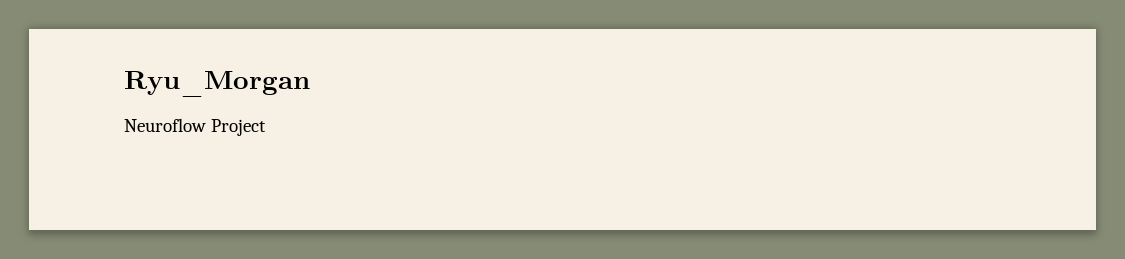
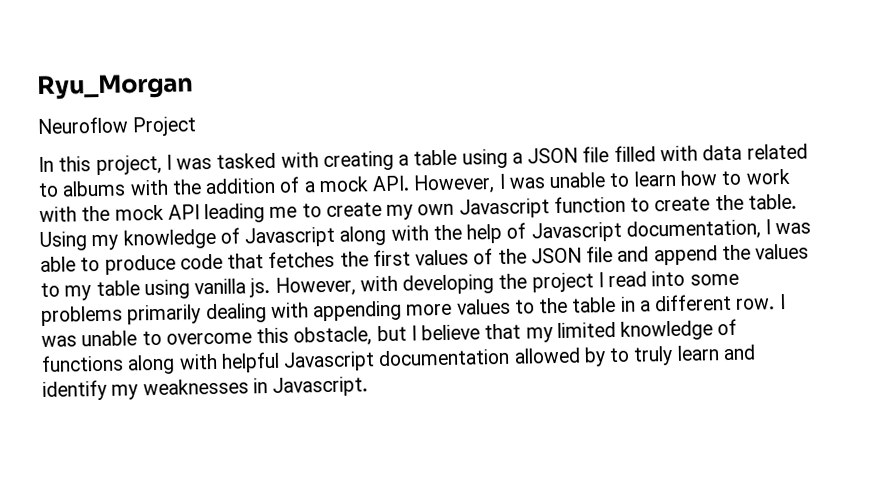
+ In this project, I was tasked with creating a table using a JSON file filled with data related to albums with the addition of a mock API. However, I was unable to learn how to work with the mock API leading me to create my own Javascript function to create the table. Using my knowledge of Javascript along with the help of Javascript documentation, I was able to produce code that fetches the first values of the JSON file and append the values to my table using vanilla js. However, with developing the project I read into some problems primarily dealing with appending more values to the table in a different row. I was unable to overcome this obstacle, but I believe that my limited knowledge of functions along with helpful Javascript documentation allowed by to truly learn and identify my weaknesses in Javascript.

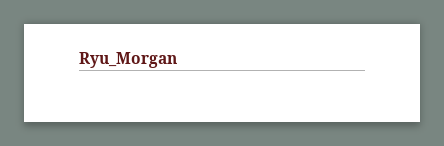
- Neuroflow Project
- In this project, I was tasked with creating a table using a JSON file filled with data related to albums with the addition of a mock API. However, I was unable to learn how to work with the mock API leading me to create my own Javascript function to create the table. Using my knowledge of Javascript along with the help of Javascript documentation, I was able to produce code that fetches the first values of the JSON file and append the values to my table using vanilla js. However, with developing the project I read into some problems primarily dealing with appending more values to the table in a different row. I was unable to overcome this obstacle, but I believe that my limited knowledge of functions along with helpful Javascript documentation allowed by to truly learn and identify my weaknesses in Javascript.

